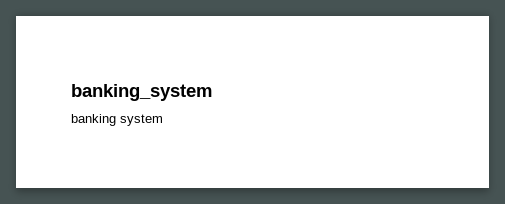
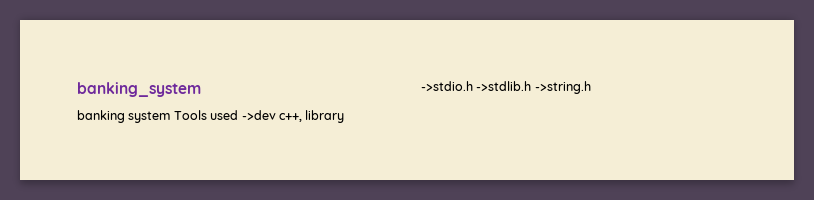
- banking system
+ banking system Tools used ->dev c++, library ->stdio.h ->stdlib.h ->string.h

